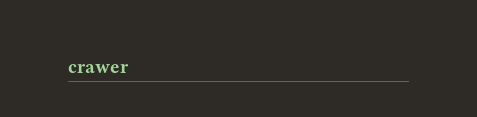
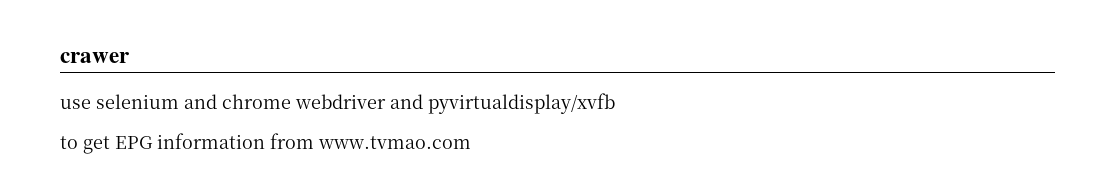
+ use selenium and chrome webdriver and pyvirtualdisplay/xvfb
+ to get EPG information from www.tvmao.com

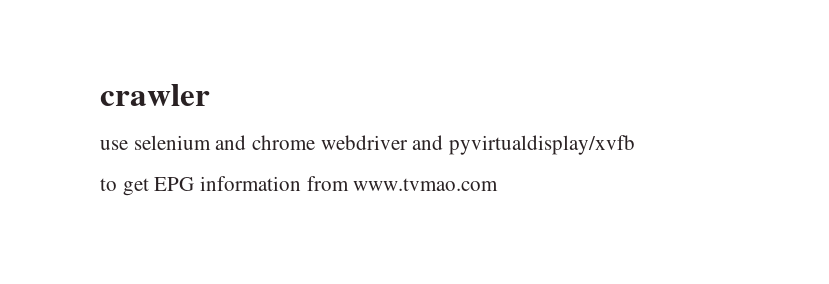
- crawer
+ crawler

